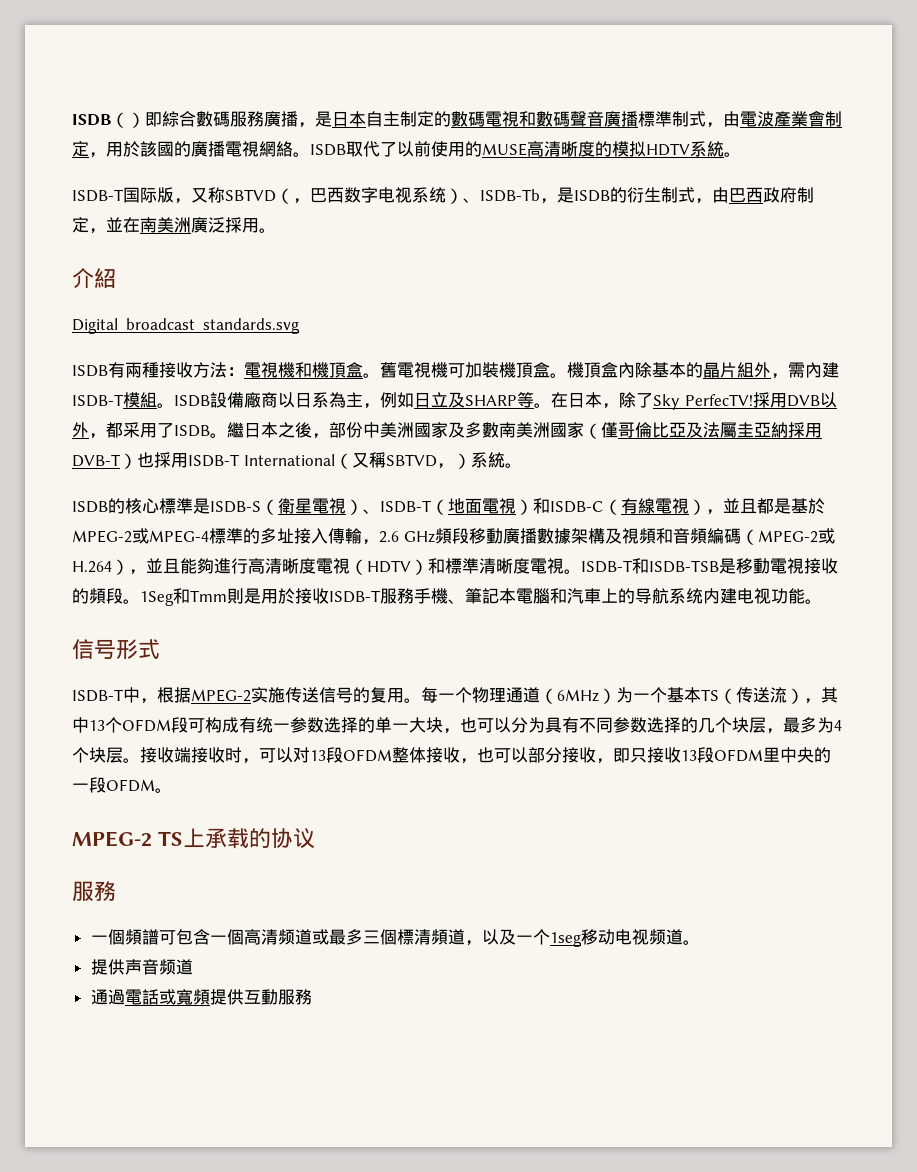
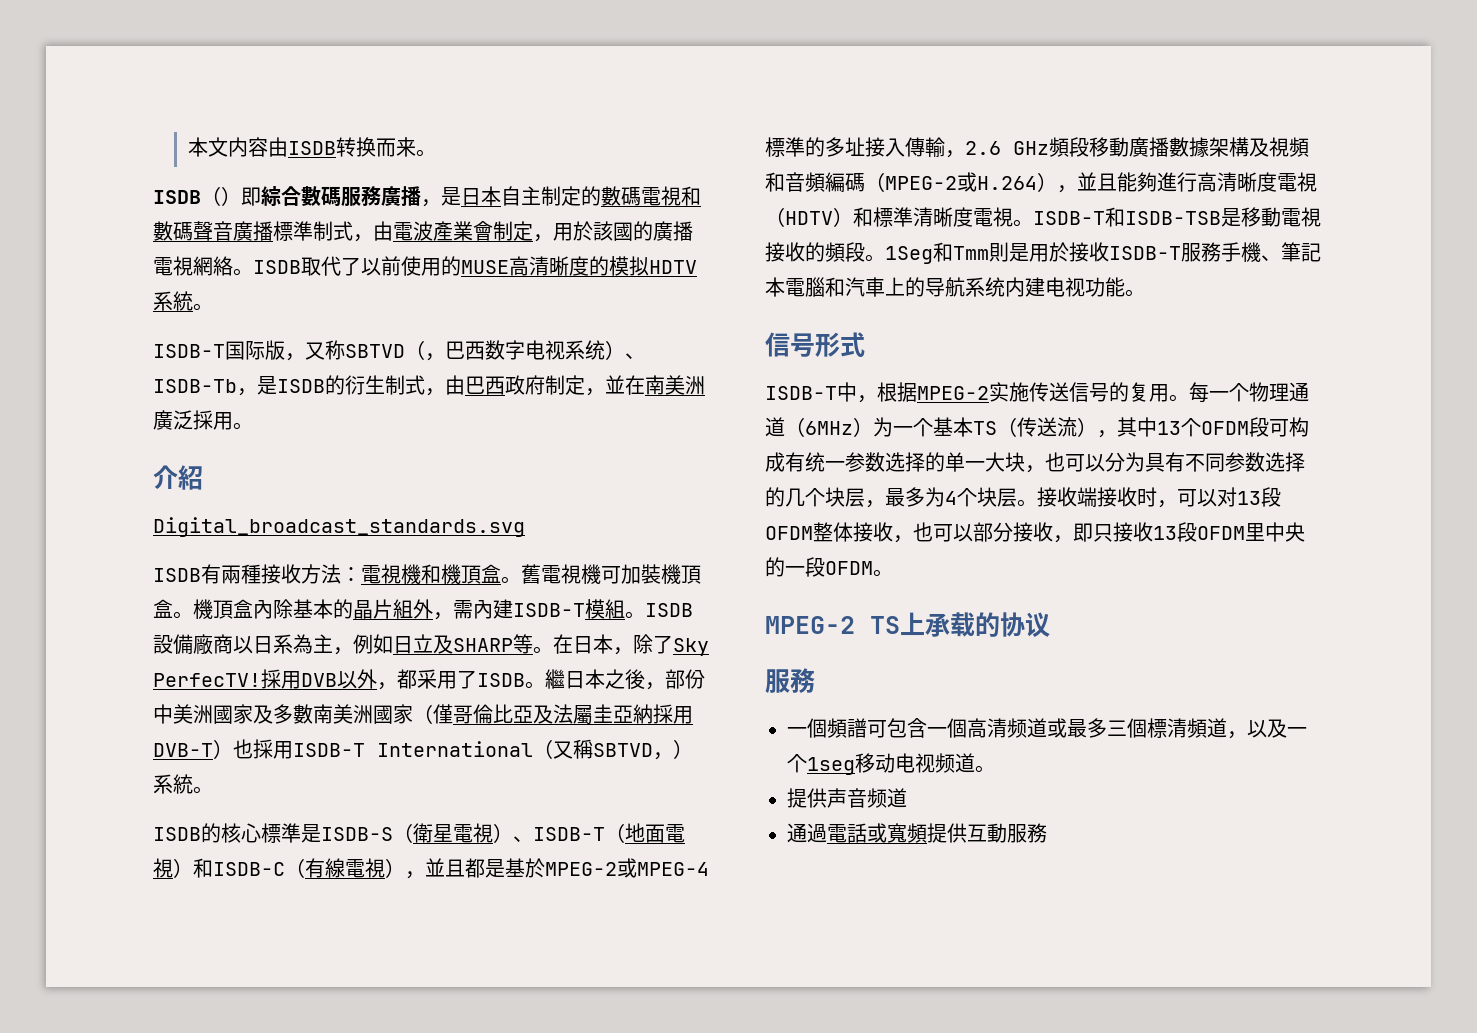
+ 本文内容由ISDB转换而来。

